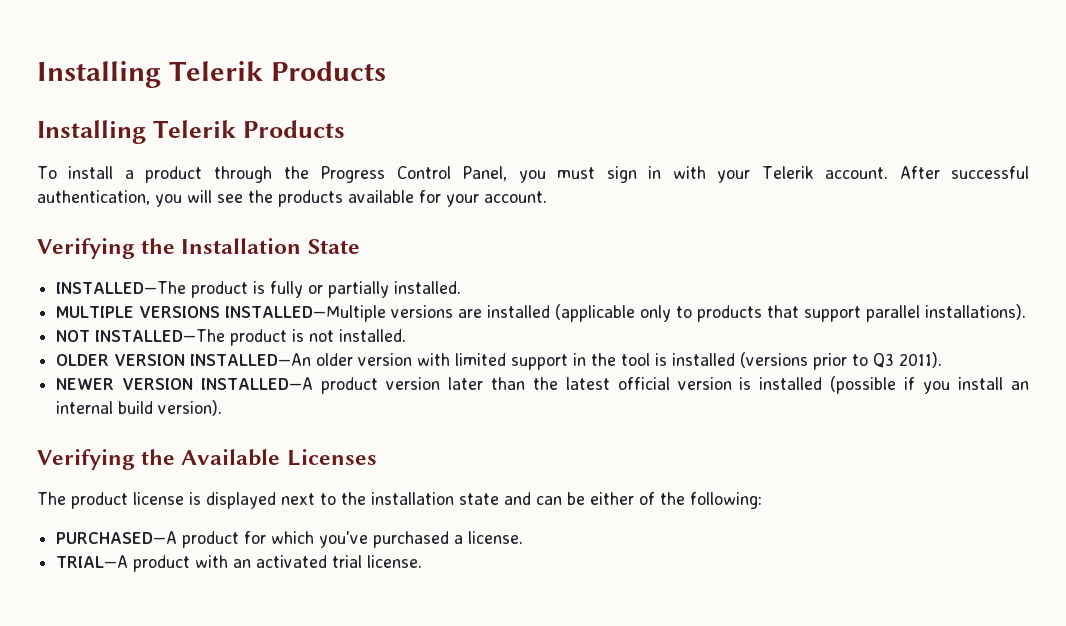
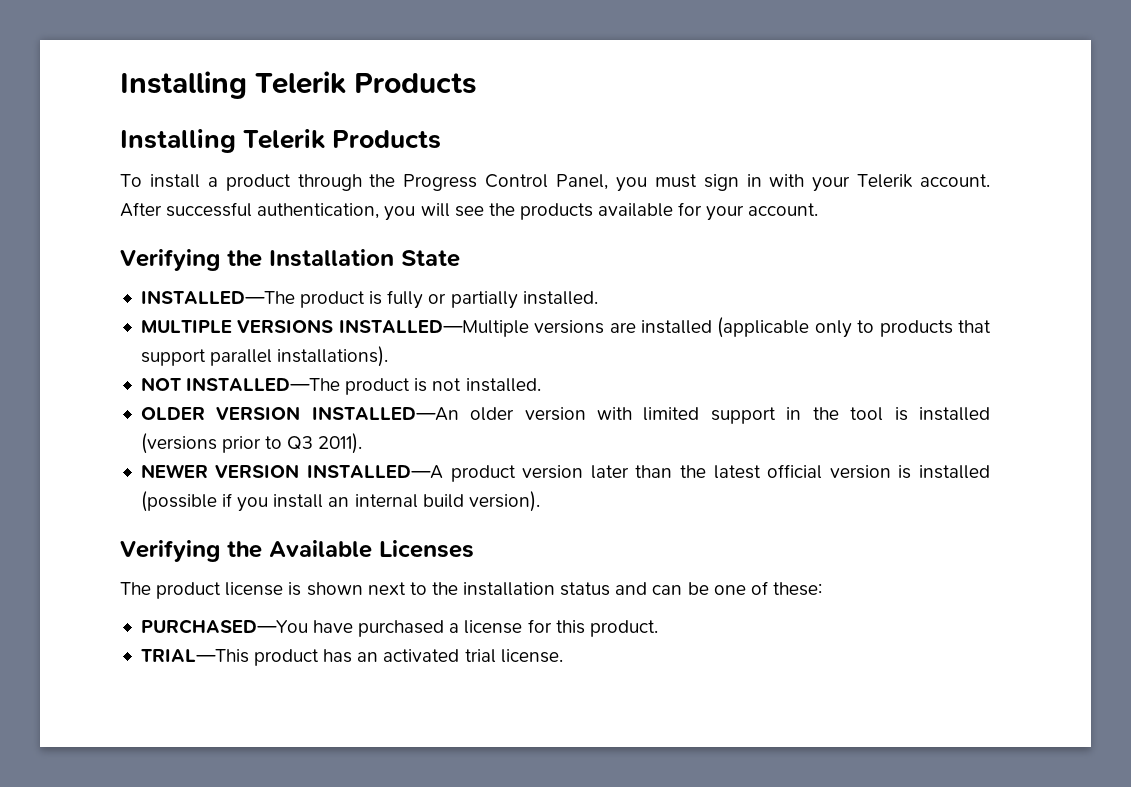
- The product license is displayed next to the installation state and can be either of the following:
- PURCHASED—A product for which you've purchased a license.
- TRIAL—A product with an activated trial license.
+ The product license is shown next to the installation status and can be one of these:
+ PURCHASED—You have purchased a license for this product.
+ TRIAL—This product has an activated trial license.

